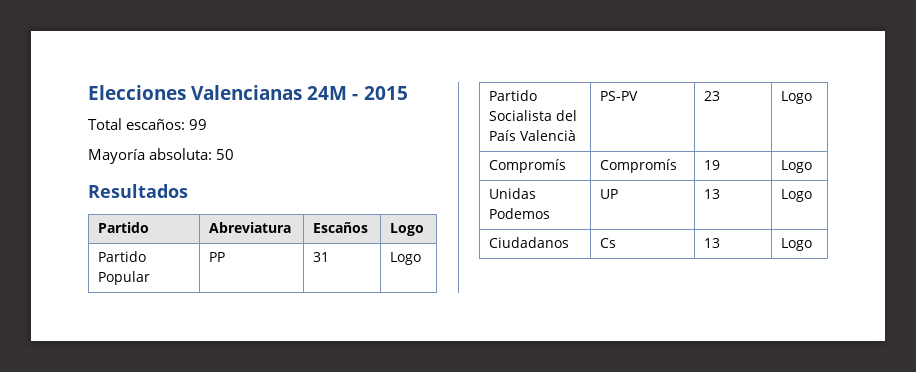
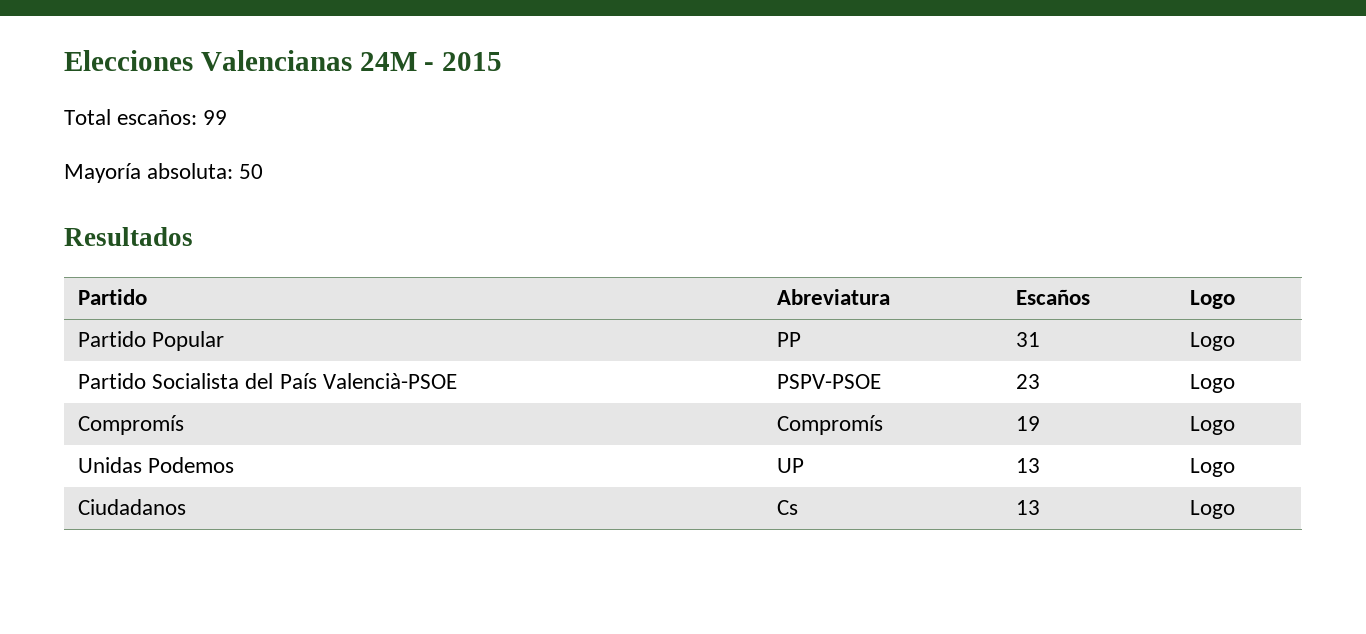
- Partido Socialista del País Valencià | PS-PV | 23 | Logo
+ Partido Socialista del País Valencià-PSOE | PSPV-PSOE | 23 | Logo

